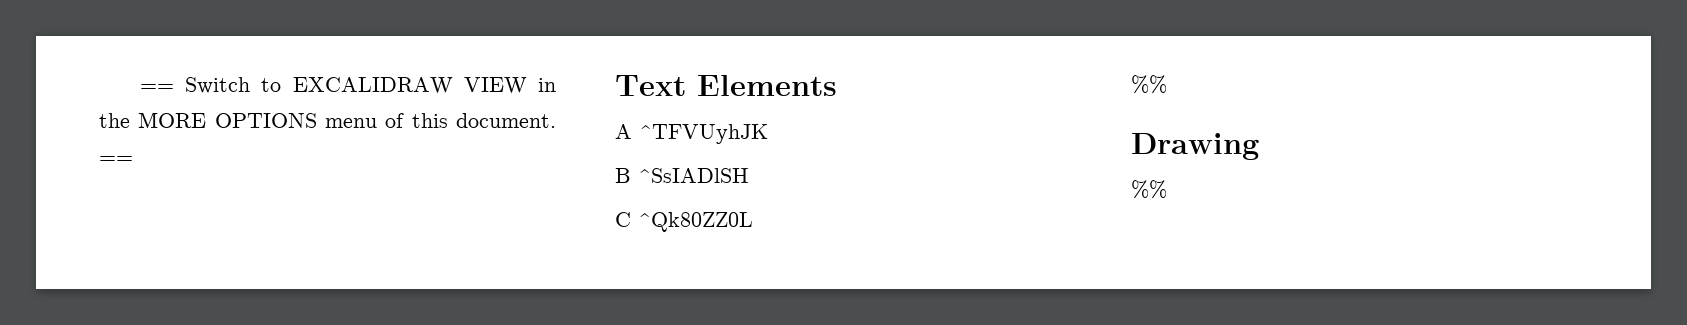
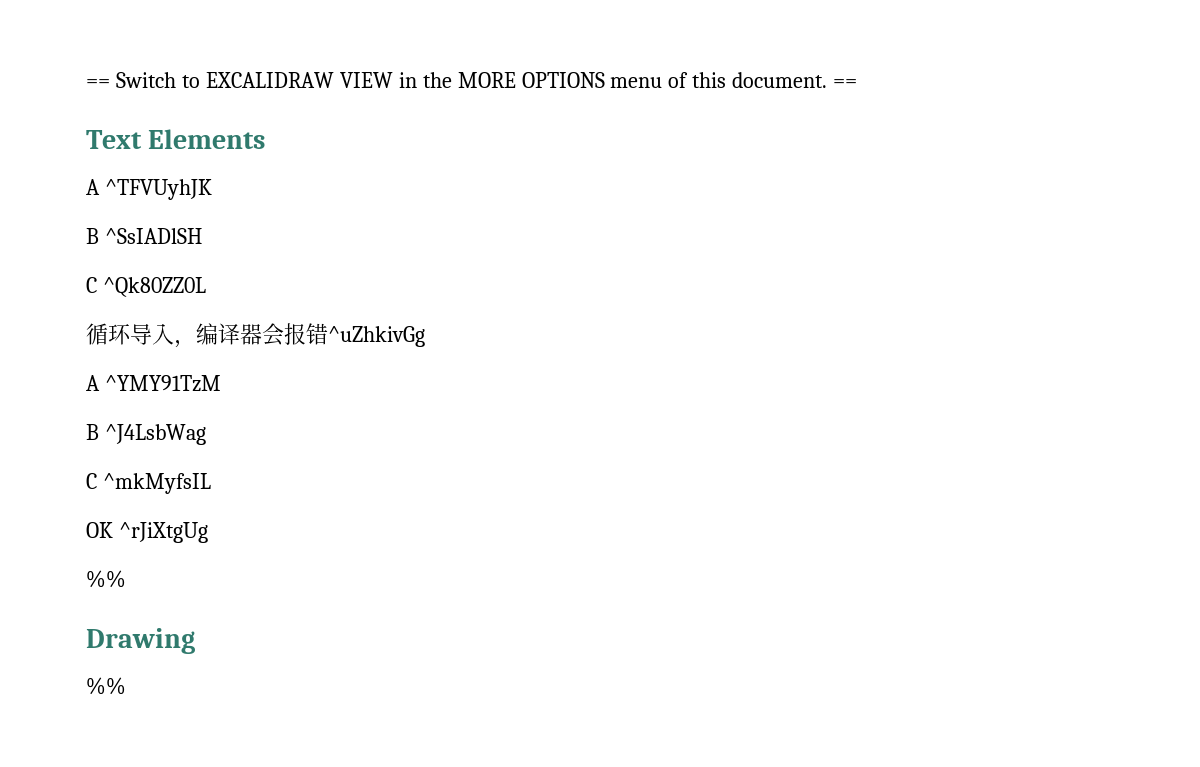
+ 循环导入，编译器会报错^uZhkivGg
+ A ^YMY91TzM
+ B ^J4LsbWag
+ C ^mkMyfsIL
+ OK ^rJiXtgUg

